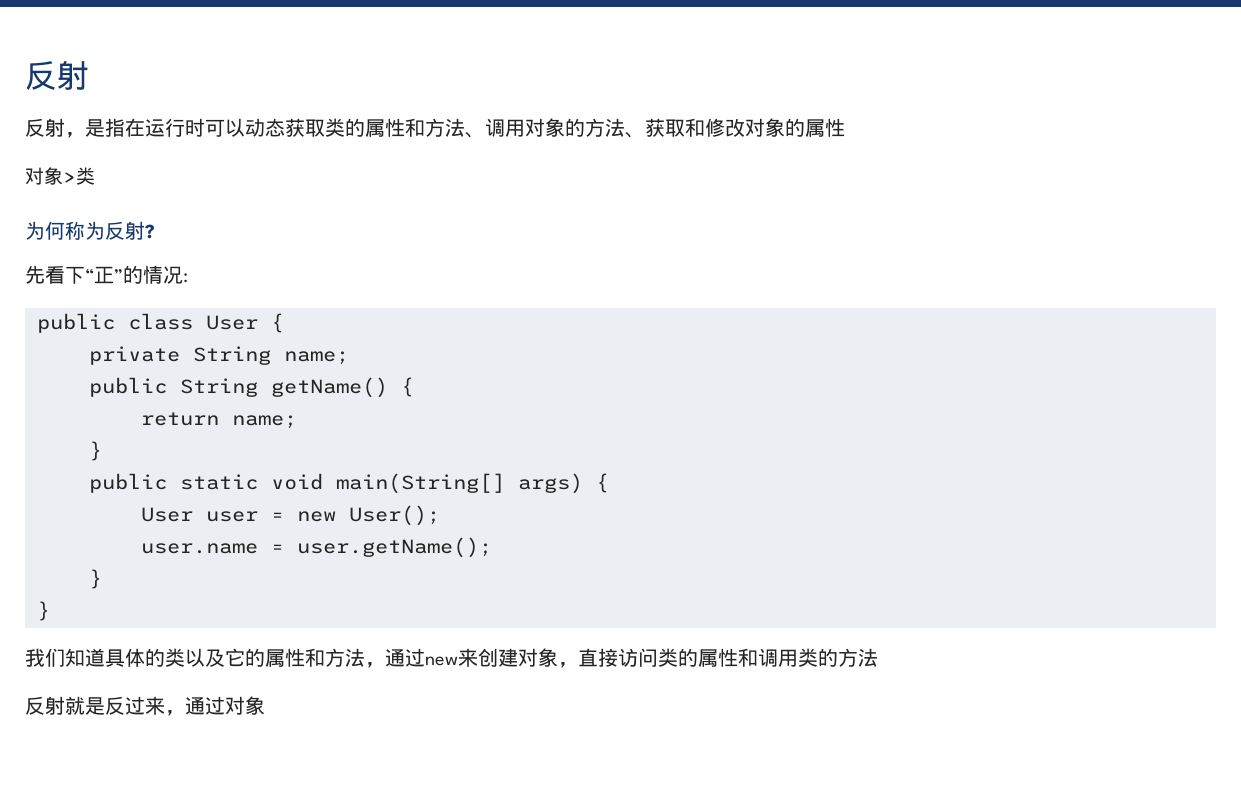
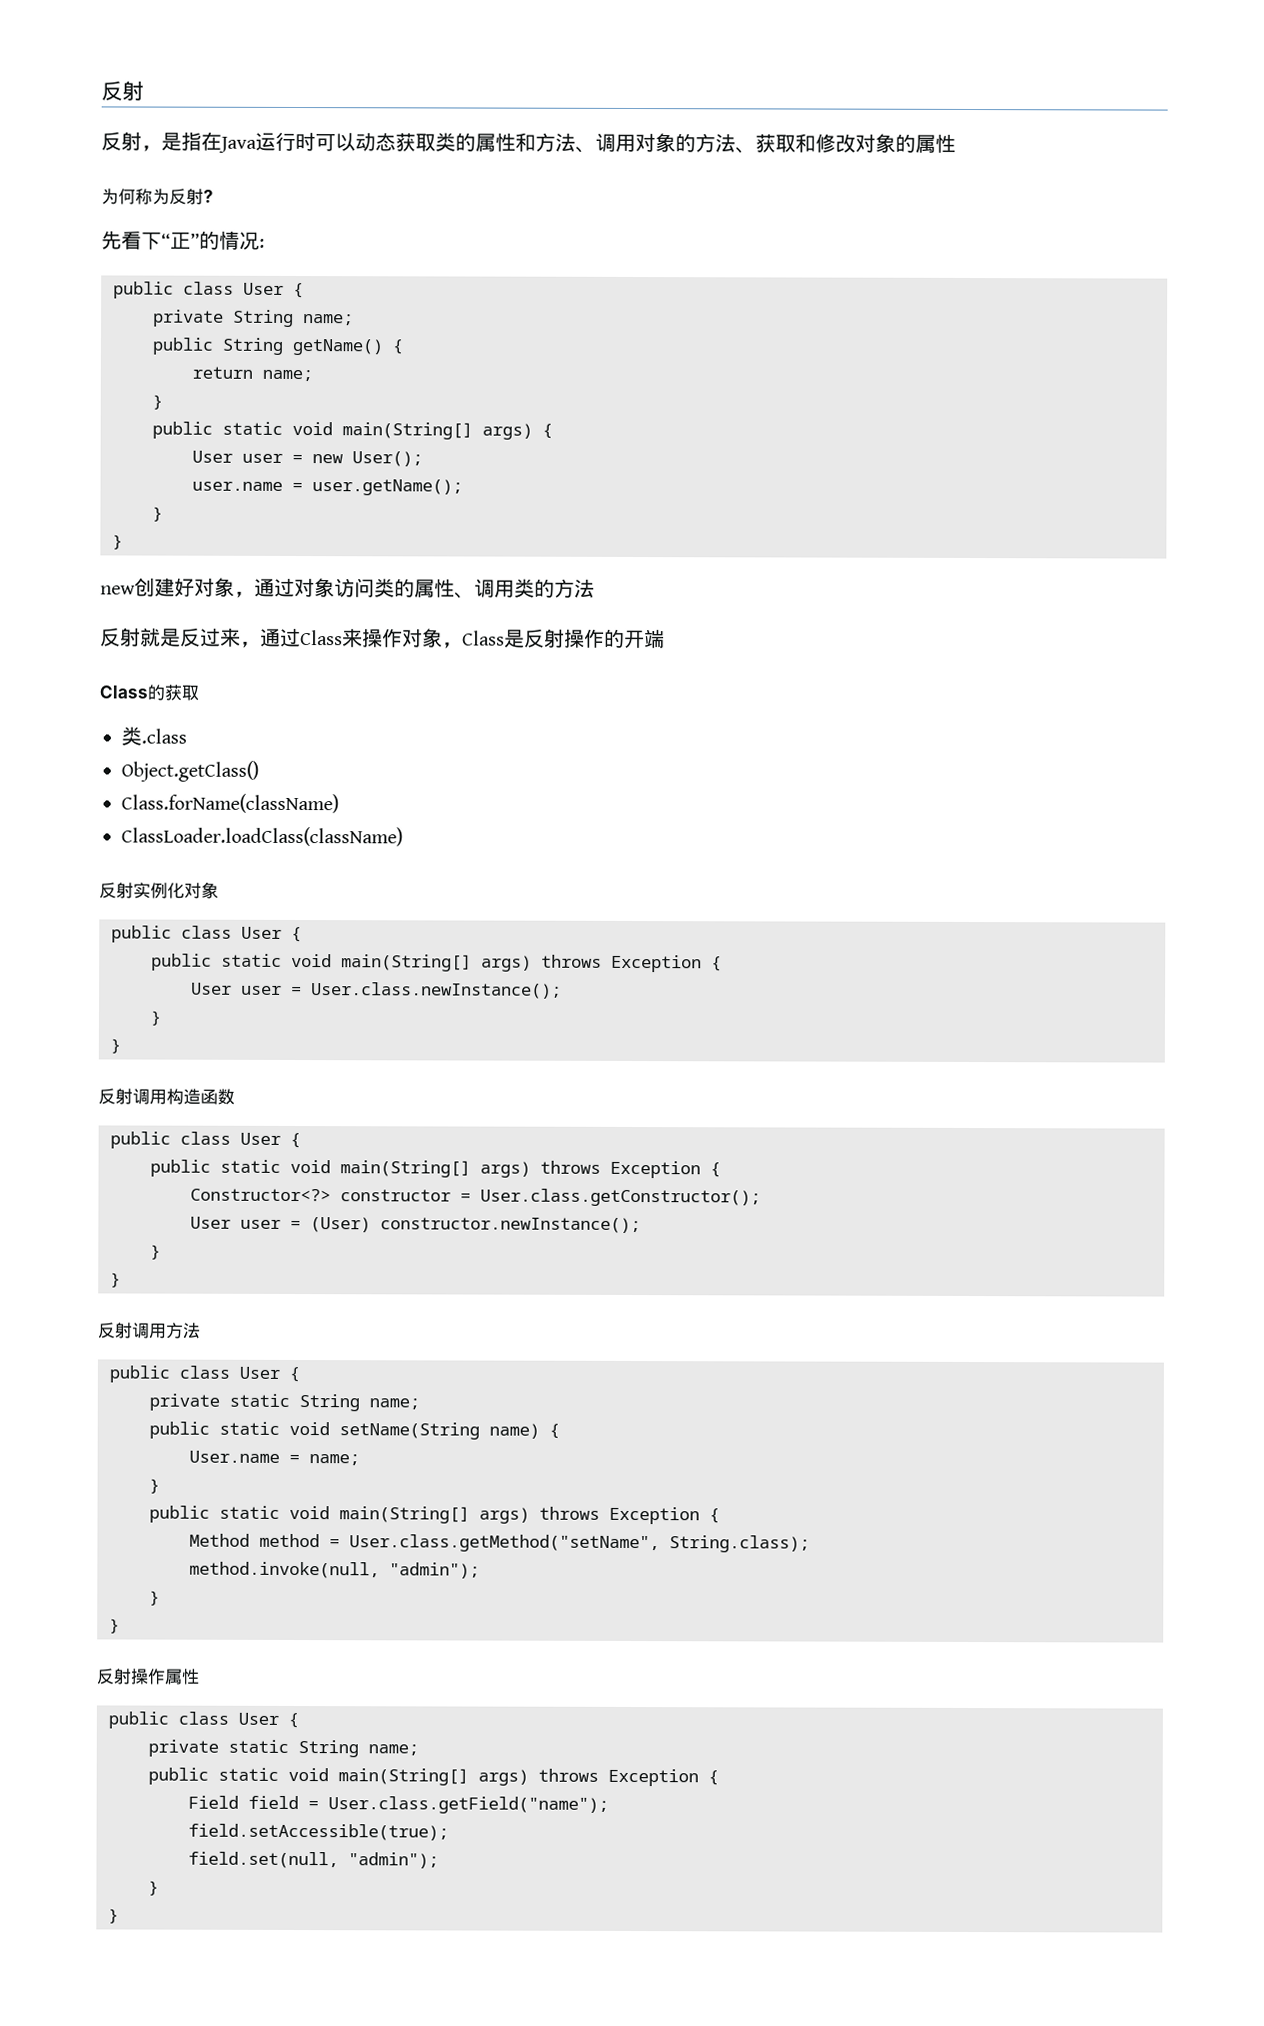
- 反射，是指在运行时可以动态获取类的属性和方法、调用对象的方法、获取和修改对象的属性
+ 反射，是指在Java运行时可以动态获取类的属性和方法、调用对象的方法、获取和修改对象的属性
- 对象>类
- 我们知道具体的类以及它的属性和方法，通过new来创建对象，直接访问类的属性和调用类的方法
+ new创建好对象，通过对象访问类的属性、调用类的方法
- 反射就是反过来，通过对象
+ 反射就是反过来，通过Class来操作对象，Class是反射操作的开端
+ Class的获取
+ 类.class
+ Object.getClass()
+ Class.forName(className)
+ ClassLoader.loadClass(className)
+ 反射实例化对象
+ public class User {
+ public static void main(String[] args) throws Exception {
+ User user = User.class.newInstance();
+ }
+ }
+ 反射调用构造函数
+ public class User {
+ public static void main(String[] args) throws Exception {
+ Constructor<?> constructor = User.class.getConstructor();
+ User user = (User) constructor.newInstance();
+ }
+ }
+ 反射调用方法
+ public class User {
+ private static String name;
+ public static void setName(String name) {
+ User.name = name;
+ }
+ public static void main(String[] args) throws Exception {
+ Method method = User.class.getMethod("setName", String.class);
+ method.invoke(null, "admin");
+ }
+ }
+ 反射操作属性
+ public class User {
+ private static String name;
+ public static void main(String[] args) throws Exception {
+ Field field = User.class.getField("name");
+ field.setAccessible(true);
+ field.set(null, "admin");
+ }
+ }

